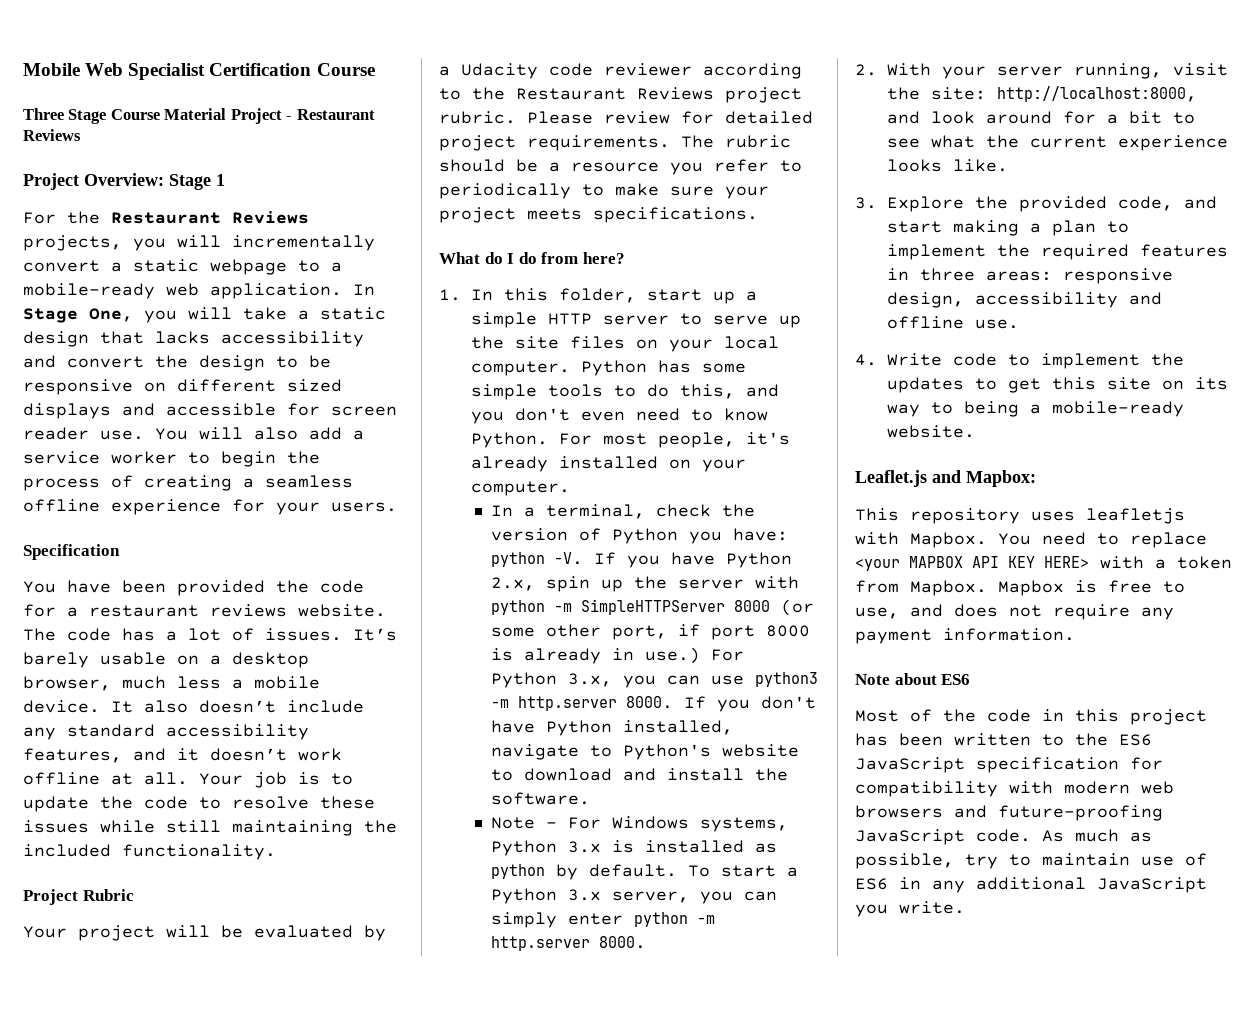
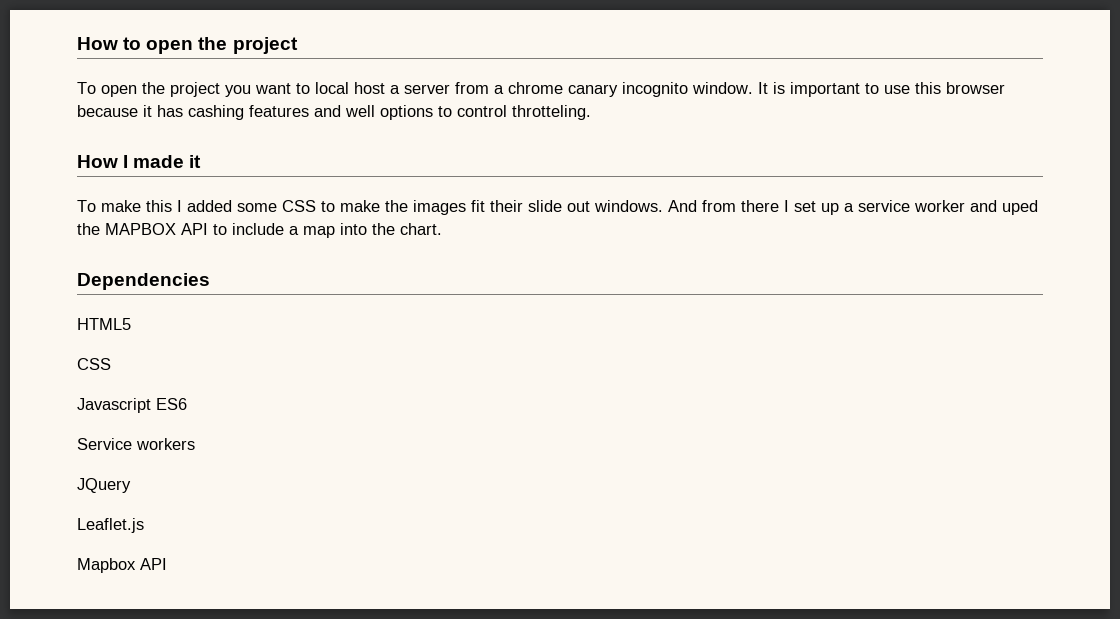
- Mobile Web Specialist Certification Course
- Three Stage Course Material Project - Restaurant Reviews
- Project Overview: Stage 1
- For the Restaurant Reviews projects, you will incrementally convert a static webpage to a mobile-ready web application. In Stage One, you will take a static design that lacks accessibility and convert the design to be responsive on different sized displays and accessible for screen reader use. You will also add a service worker to begin the process of creating a seamless offline experience for your users.
- Specification
- You have been provided the code for a restaurant reviews website. The code has a lot of issues. It’s barely usable on a desktop browser, much less a mobile device. It also doesn’t include any standard accessibility features, and it doesn’t work offline at all. Your job is to update the code to resolve these issues while still maintaining the included functionality.
- Project Rubric
- Your project will be evaluated by a Udacity code reviewer according to the Restaurant Reviews project rubric. Please review for detailed project requirements. The rubric should be a resource you refer to periodically to make sure your project meets specifications.
- What do I do from here?
- 1. In this folder, start up a simple HTTP server to serve up the site files on your local computer. Python has some simple tools to do this, and you don't even need to know Python. For most people, it's already installed on your computer.
- In a terminal, check the version of Python you have: python -V. If you have Python 2.x, spin up the server with python -m SimpleHTTPServer 8000 (or some other port, if port 8000 is already in use.) For Python 3.x, you can use python3 -m http.server 8000. If you don't have Python installed, navigate to Python's website to download and install the software.
- Note - For Windows systems, Python 3.x is installed as python by default. To start a Python 3.x server, you can simply enter python -m http.server 8000.
- 2. With your server running, visit the site: http://localhost:8000, and look around for a bit to see what the current experience looks like.
- 3. Explore the provided code, and start making a plan to implement the required features in three areas: responsive design, accessibility and offline use.
- 4. Write code to implement the updates to get this site on its way to being a mobile-ready website.
- Leaflet.js and Mapbox:
- This repository uses leafletjs with Mapbox. You need to replace <your MAPBOX API KEY HERE> with a token from Mapbox. Mapbox is free to use, and does not require any payment information.
- Note about ES6
- Most of the code in this project has been written to the ES6 JavaScript specification for compatibility with modern web browsers and future-proofing JavaScript code. As much as possible, try to maintain use of ES6 in any additional JavaScript you write.
+ How to open the project
+ To open the project you want to local host a server from a chrome canary incognito window. It is important to use this browser because it has cashing features and well options to control throtteling.
+ How I made it
+ To make this I added some CSS to make the images fit their slide out windows. And from there I set up a service worker and uped the MAPBOX API to include a map into the chart.
+ Dependencies
+ HTML5
+ CSS
+ Javascript ES6
+ Service workers
+ JQuery
+ Leaflet.js
+ Mapbox API

